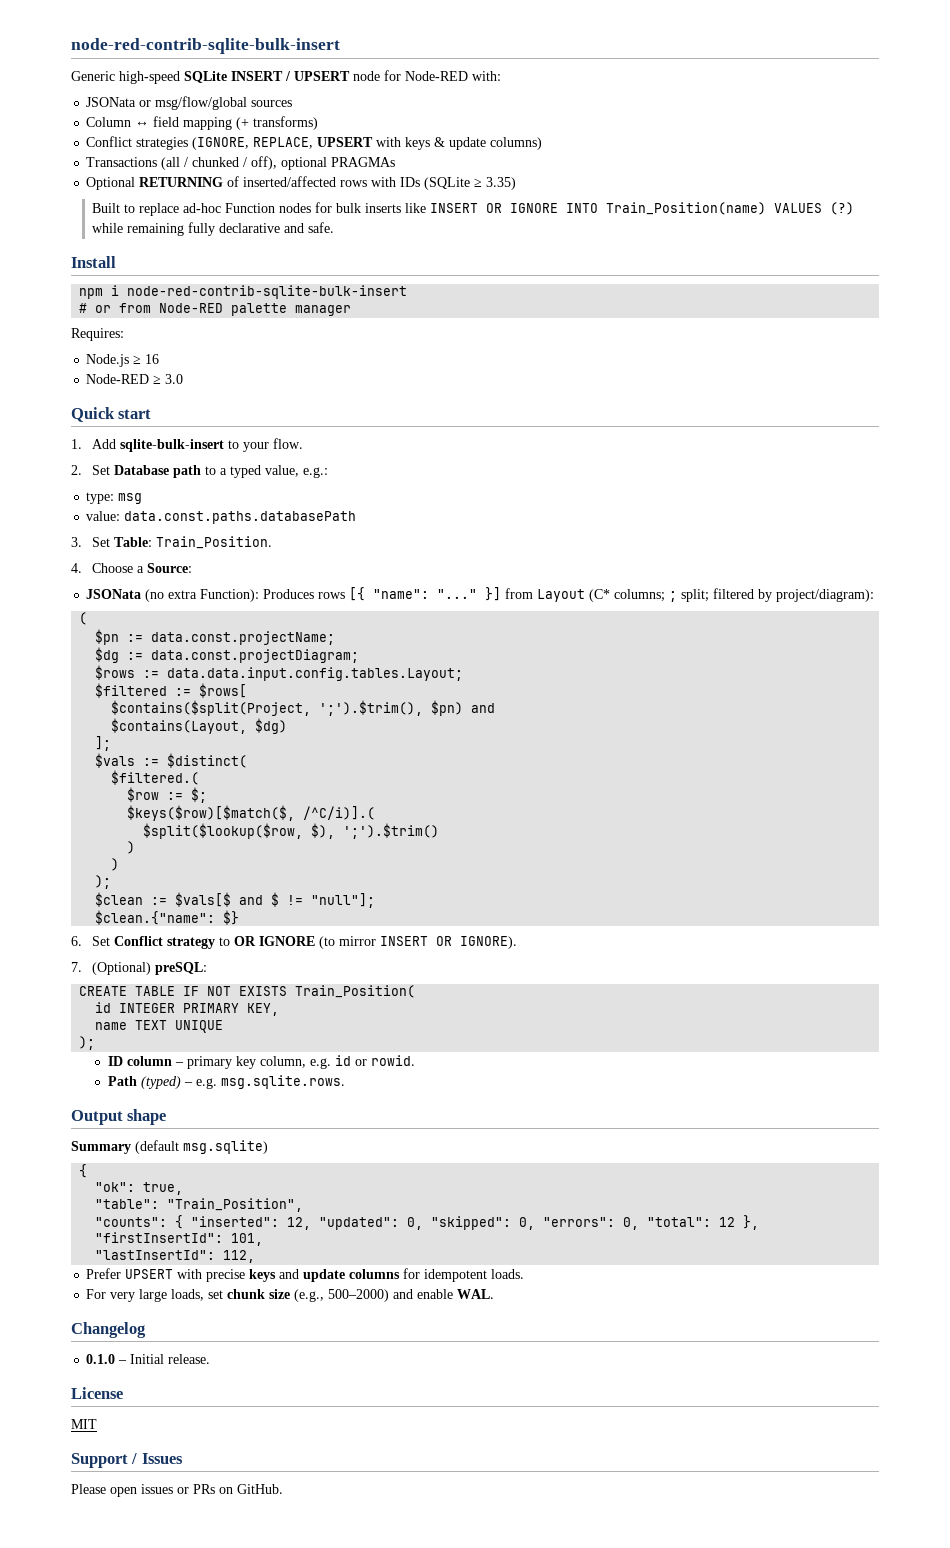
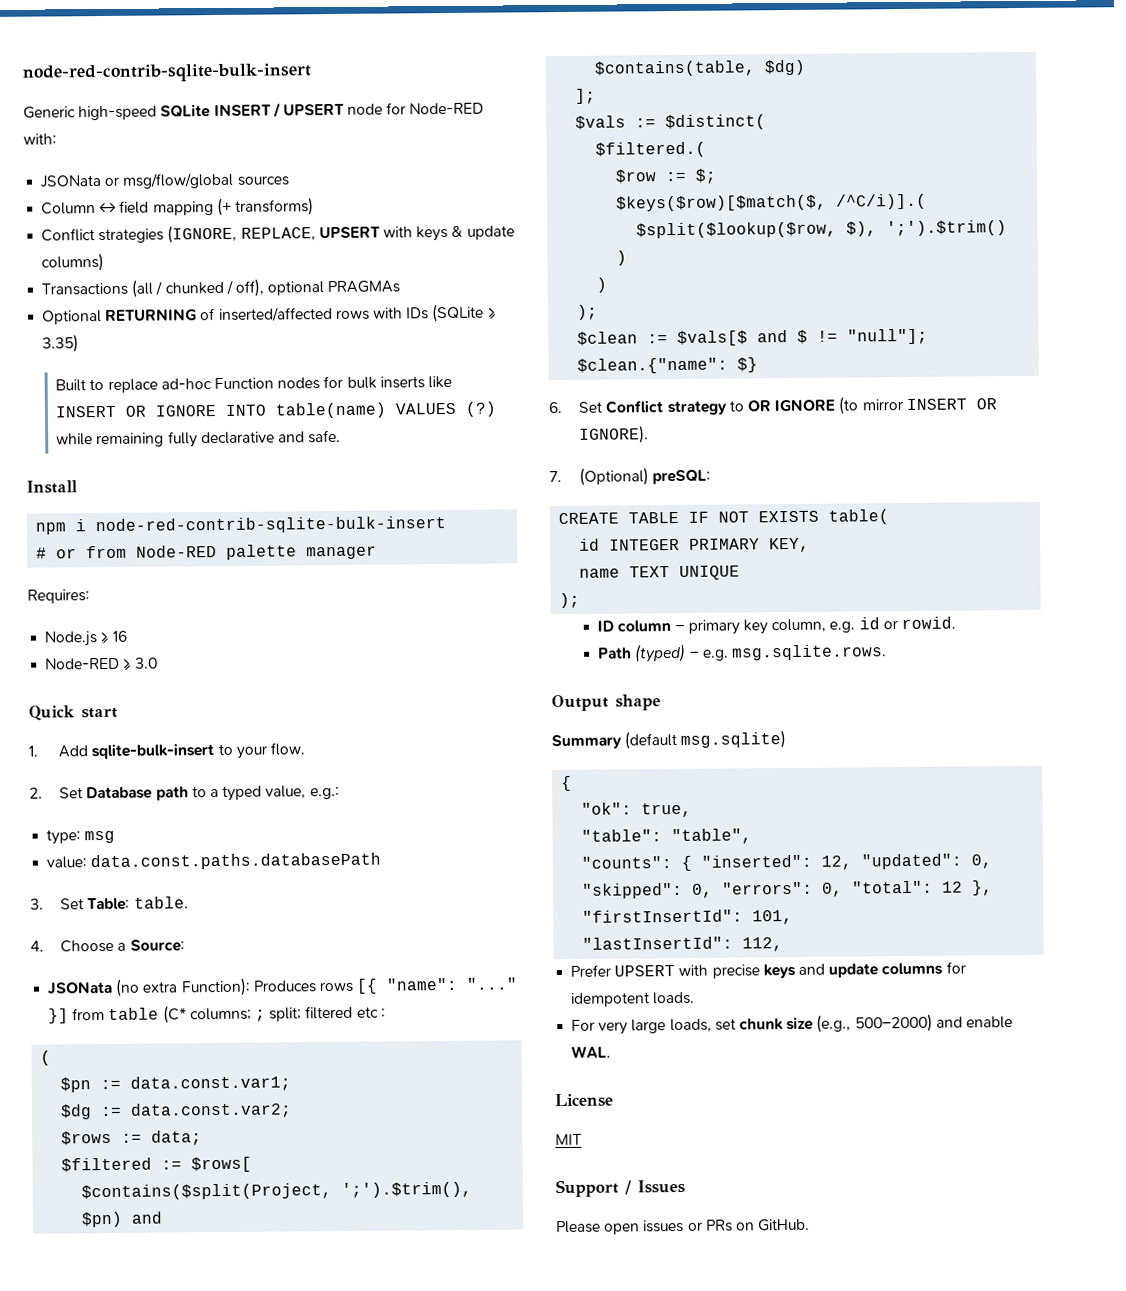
- Built to replace ad-hoc Function nodes for bulk inserts like INSERT OR IGNORE INTO Train_Position(name) VALUES (?) while remaining fully declarative and safe.
+ Built to replace ad-hoc Function nodes for bulk inserts like INSERT OR IGNORE INTO table(name) VALUES (?) while remaining fully declarative and safe.
- 3. Set Table: Train_Position.
+ 3. Set Table: table.
- }] from Layout (C* columns; ; split; filtered by project/diagram):
+ }] from table (C* columns; ; split; filtered etc :
- $pn := data.const.projectName;
+ $pn := data.const.var1;
- $dg := data.const.projectDiagram;
+ $dg := data.const.var2;
- $rows := data.data.input.config.tables.Layout;
+ $rows := data;
- $contains(Layout, $dg)
+ $contains(table, $dg)
- CREATE TABLE IF NOT EXISTS Train_Position(
+ CREATE TABLE IF NOT EXISTS table(
- "table": "Train_Position",
+ "table": "table",
- Changelog
- 0.1.0 – Initial release.

